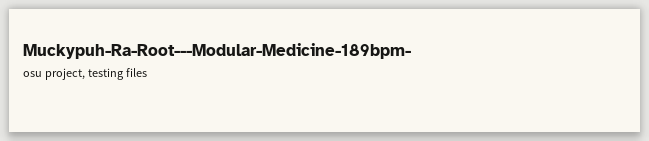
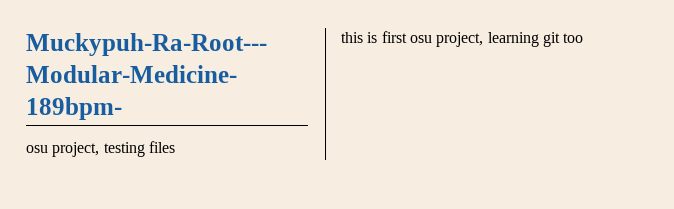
+ this is first osu project, learning git too

